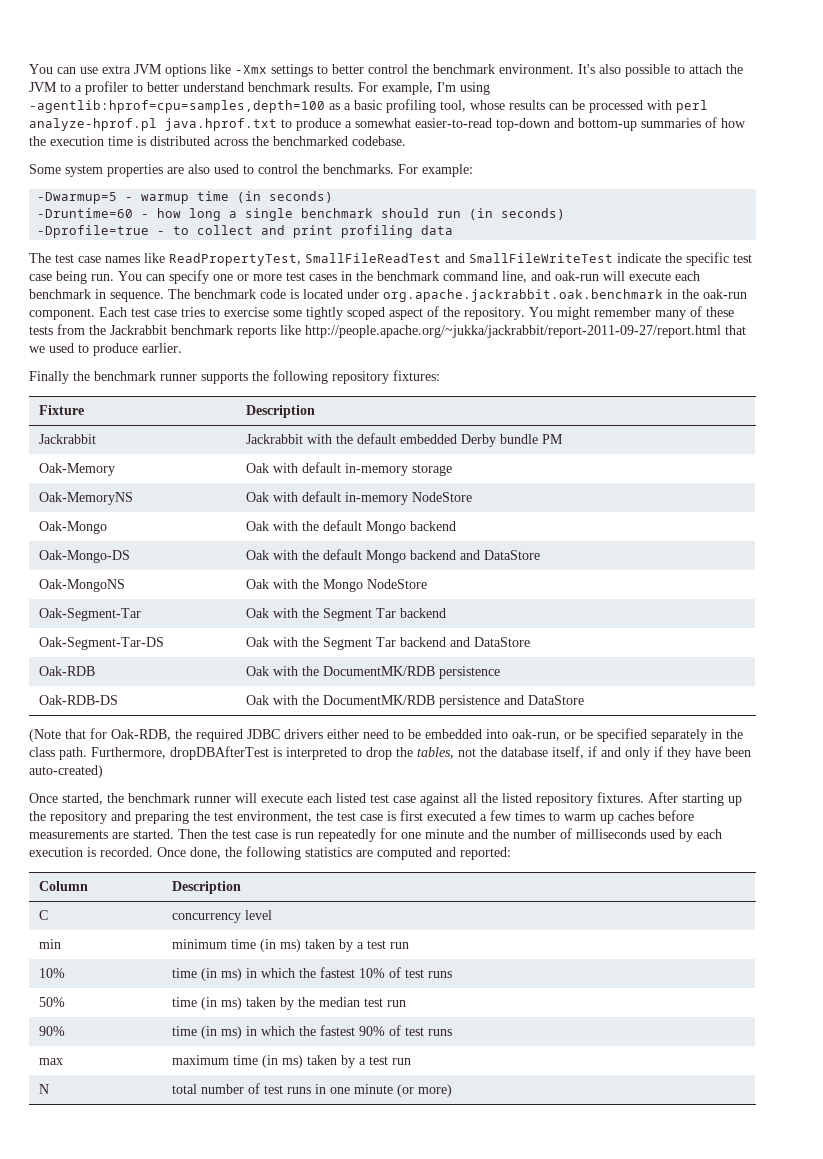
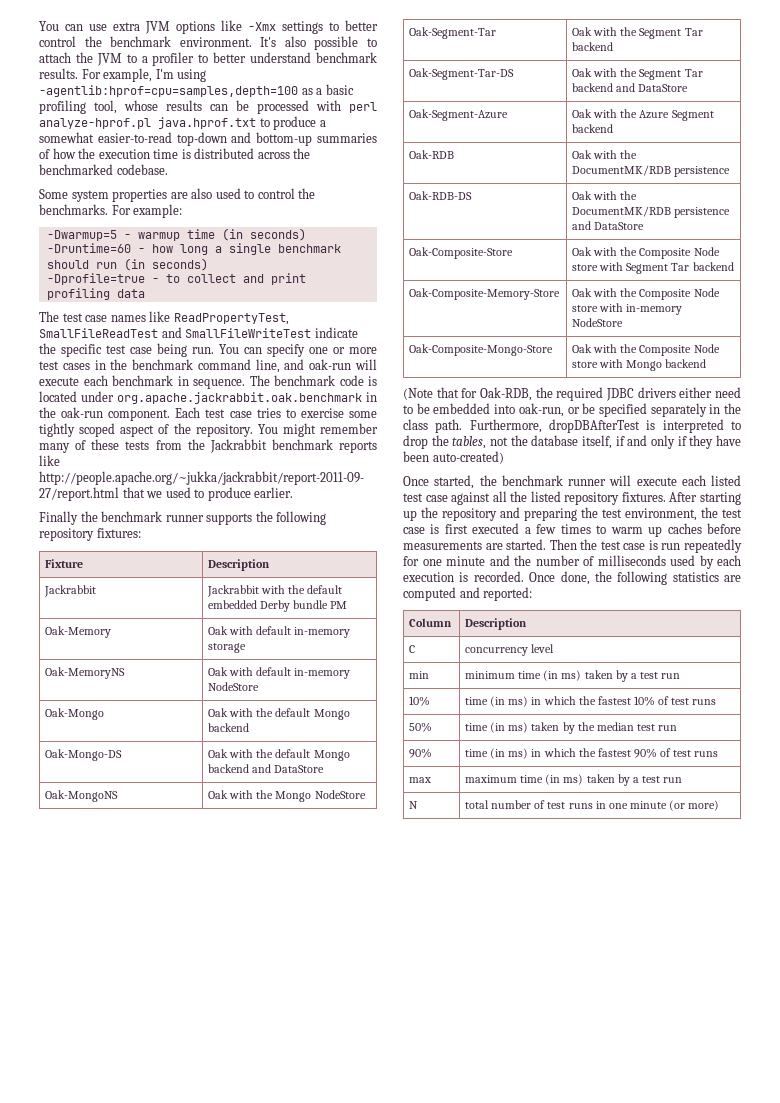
+ Oak-Segment-Azure | Oak with the Azure Segment backend
+ Oak-Composite-Store | Oak with the Composite Node store with Segment Tar backend
+ Oak-Composite-Memory-Store | Oak with the Composite Node store with in-memory NodeStore
+ Oak-Composite-Mongo-Store | Oak with the Composite Node store with Mongo backend

